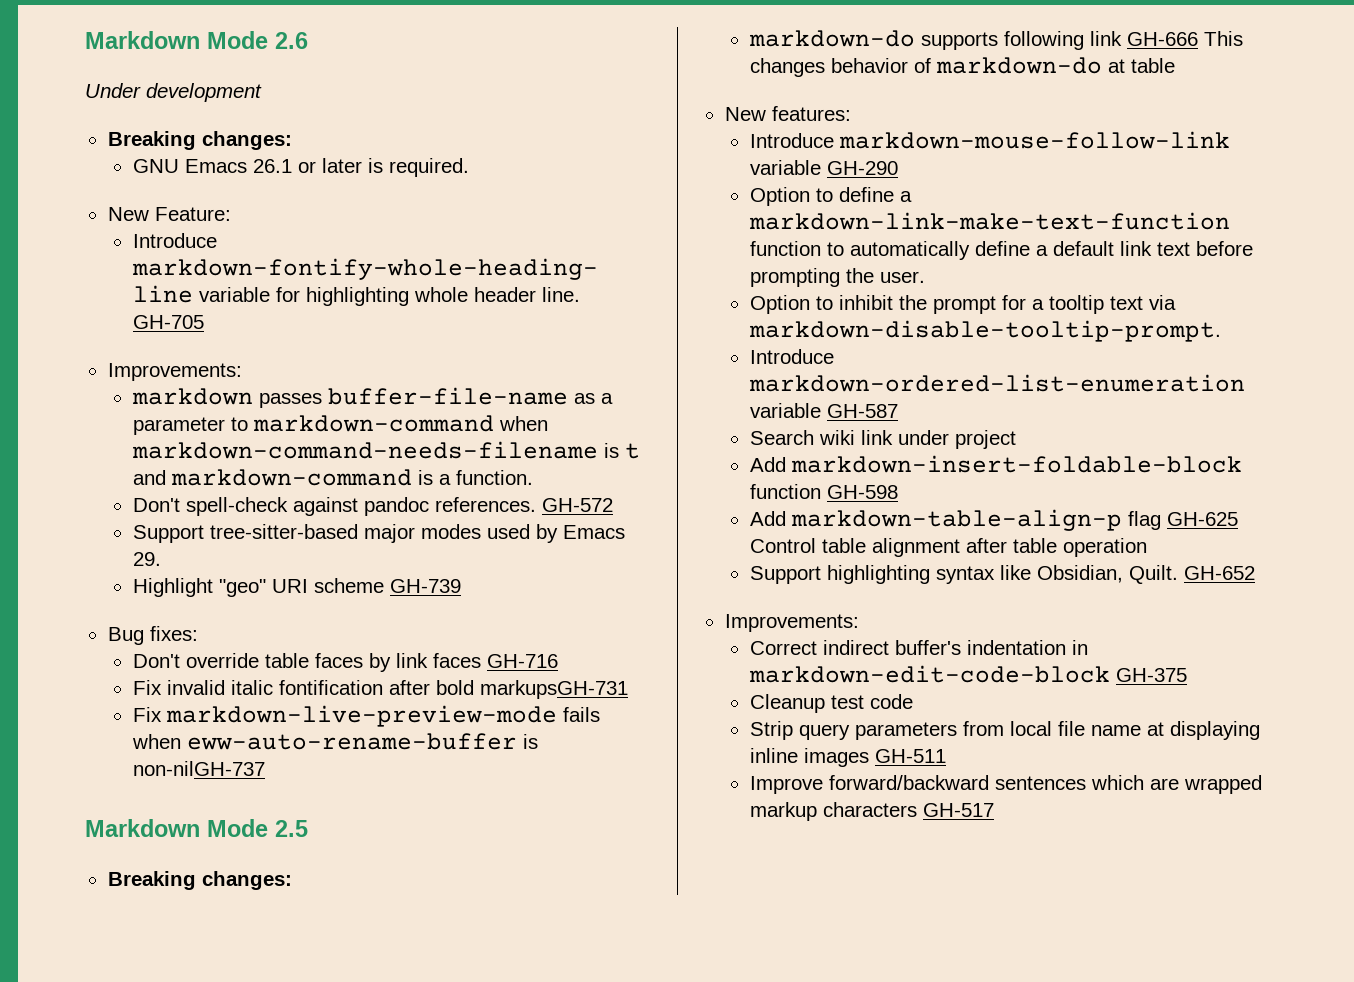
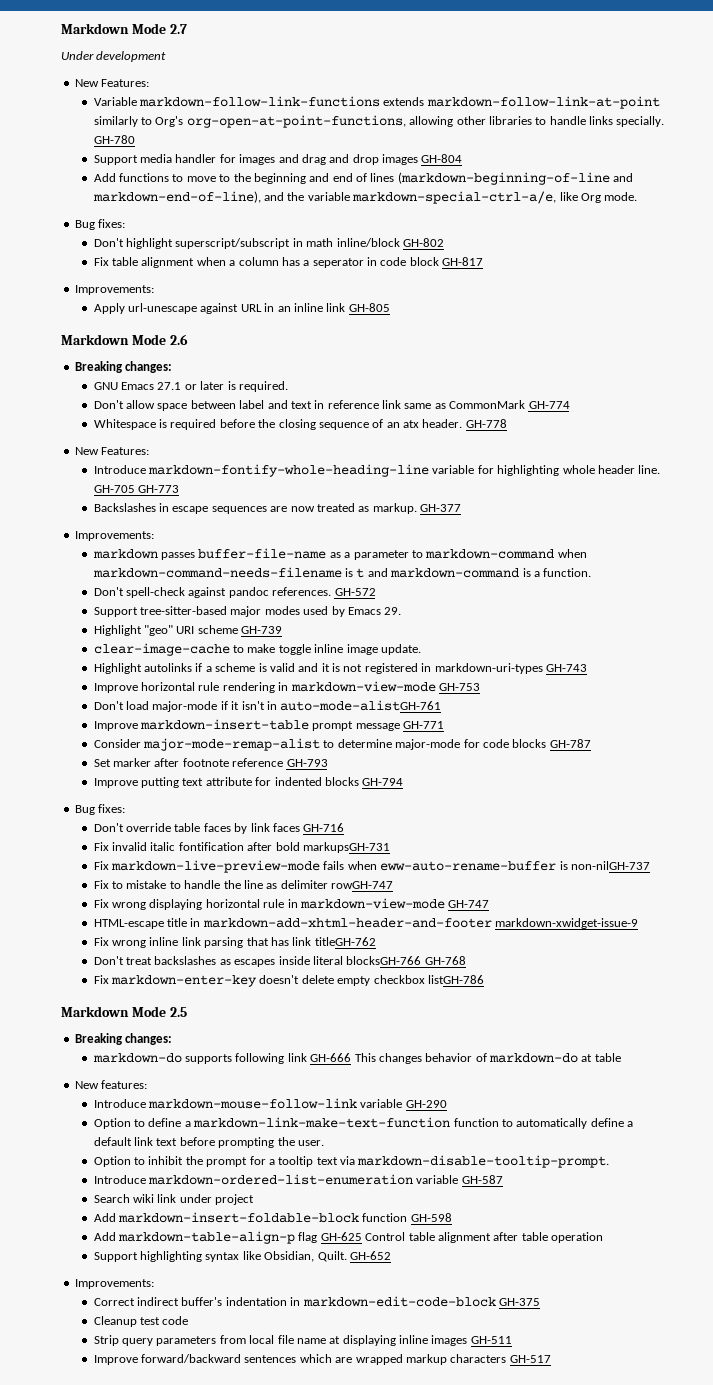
+ Markdown Mode 2.7
+ Under development
+ New Features:
+ Variable markdown-follow-link-functions extends markdown-follow-link-at-point similarly to Org's org-open-at-point-functions, allowing other libraries to handle links specially. GH-780
+ Support media handler for images and drag and drop images GH-804
+ Add functions to move to the beginning and end of lines (markdown-beginning-of-line and markdown-end-of-line), and the variable markdown-special-ctrl-a/e, like Org mode.
+ Bug fixes:
+ Don't highlight superscript/subscript in math inline/block GH-802
+ Fix table alignment when a column has a seperator in code block GH-817
+ Improvements:
+ Apply url-unescape against URL in an inline link GH-805
- Under development
- GNU Emacs 26.1 or later is required.
+ GNU Emacs 27.1 or later is required.
- New Feature:
+ Don't allow space between label and text in reference link same as CommonMark GH-774
+ Whitespace is required before the closing sequence of an atx header. GH-778
+ New Features:
- GH-705
+ GH-705 GH-773
+ Backslashes in escape sequences are now treated as markup. GH-377
+ clear-image-cache to make toggle inline image update.
+ Highlight autolinks if a scheme is valid and it is not registered in markdown-uri-types GH-743
+ Improve horizontal rule rendering in markdown-view-mode GH-753
+ Don't load major-mode if it isn't in auto-mode-alistGH-761
+ Improve markdown-insert-table prompt message GH-771
+ Consider major-mode-remap-alist to determine major-mode for code blocks GH-787
+ Set marker after footnote reference GH-793
+ Improve putting text attribute for indented blocks GH-794
+ Fix to mistake to handle the line as delimiter rowGH-747
+ Fix wrong displaying horizontal rule in markdown-view-mode GH-747
+ HTML-escape title in markdown-add-xhtml-header-and-footer markdown-xwidget-issue-9
+ Fix wrong inline link parsing that has link titleGH-762
+ Don't treat backslashes as escapes inside literal blocksGH-766 GH-768
+ Fix markdown-enter-key doesn't delete empty checkbox listGH-786

